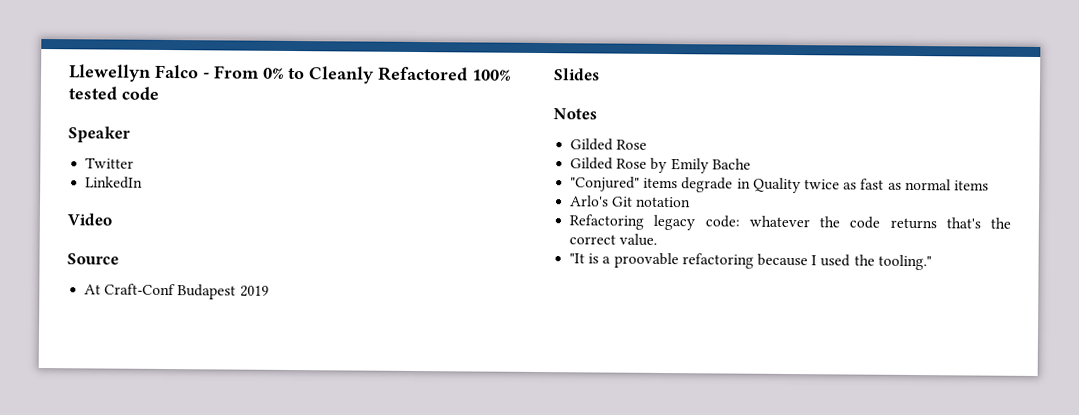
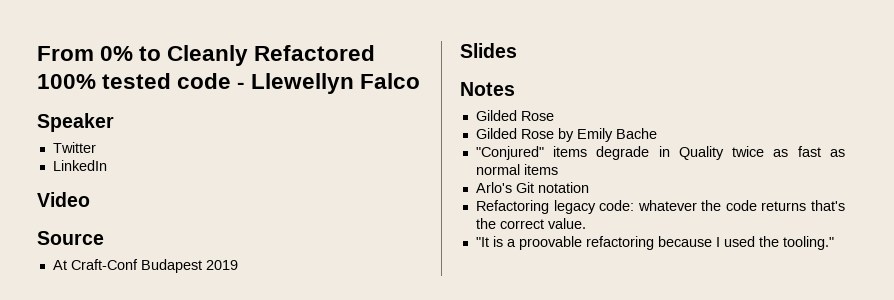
- Llewellyn Falco - From 0% to Cleanly Refactored 100% tested code
+ From 0% to Cleanly Refactored 100% tested code - Llewellyn Falco

